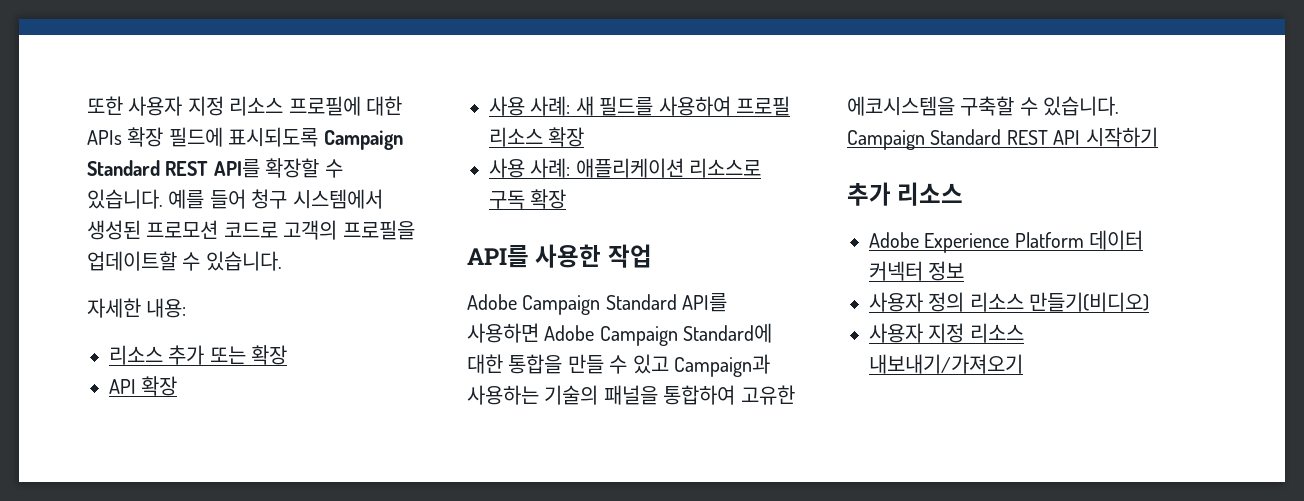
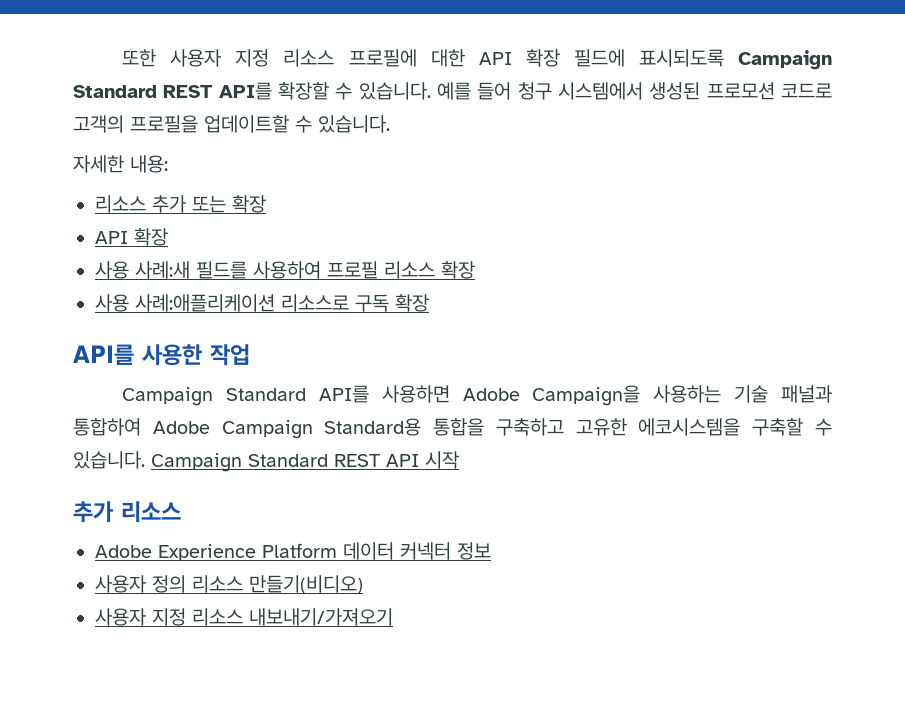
- 또한 사용자 지정 리소스 프로필에 대한 APIs 확장 필드에 표시되도록 Campaign Standard REST API를 확장할 수 있습니다.
+ 또한 사용자 지정 리소스 프로필에 대한 API 확장 필드에 표시되도록 Campaign Standard REST API를 확장할 수 있습니다.
- 사용 사례: 새 필드를 사용하여 프로필 리소스 확장
+ 사용 사례:새 필드를 사용하여 프로필 리소스 확장
- 사용 사례: 애플리케이션 리소스로 구독 확장
+ 사용 사례:애플리케이션 리소스로 구독 확장
- Adobe Campaign Standard API를 사용하면 Adobe Campaign Standard에 대한 통합을 만들 수 있고 Campaign과 사용하는 기술의 패널을 통합하여 고유한 에코시스템을 구축할 수 있습니다.
+ Campaign Standard API를 사용하면 Adobe Campaign을 사용하는 기술 패널과 통합하여 Adobe Campaign Standard용 통합을 구축하고 고유한 에코시스템을 구축할 수 있습니다.
- Campaign Standard REST API 시작하기
+ Campaign Standard REST API 시작

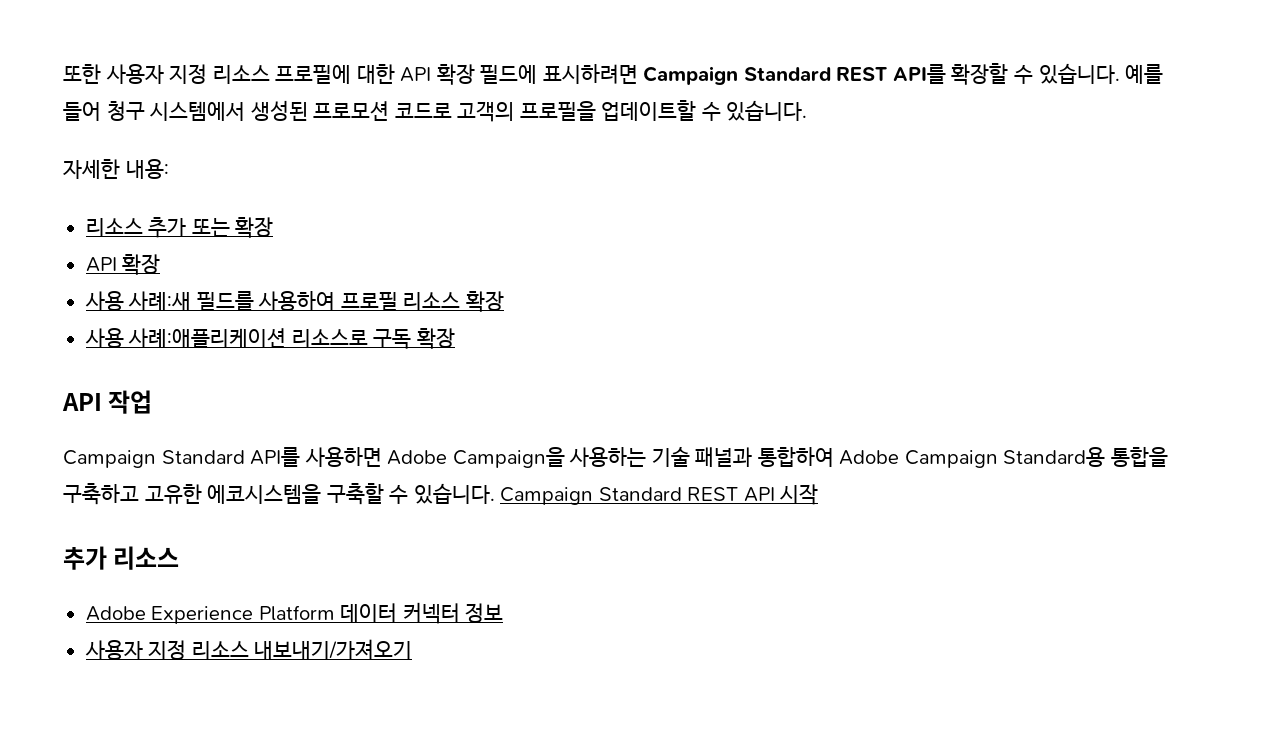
- 또한 사용자 지정 리소스 프로필에 대한 API 확장 필드에 표시되도록 Campaign Standard REST API를 확장할 수 있습니다.
+ 또한 사용자 지정 리소스 프로필에 대한 API 확장 필드에 표시하려면 Campaign Standard REST API를 확장할 수 있습니다.
- API를 사용한 작업
+ API 작업
- 사용자 정의 리소스 만들기(비디오)

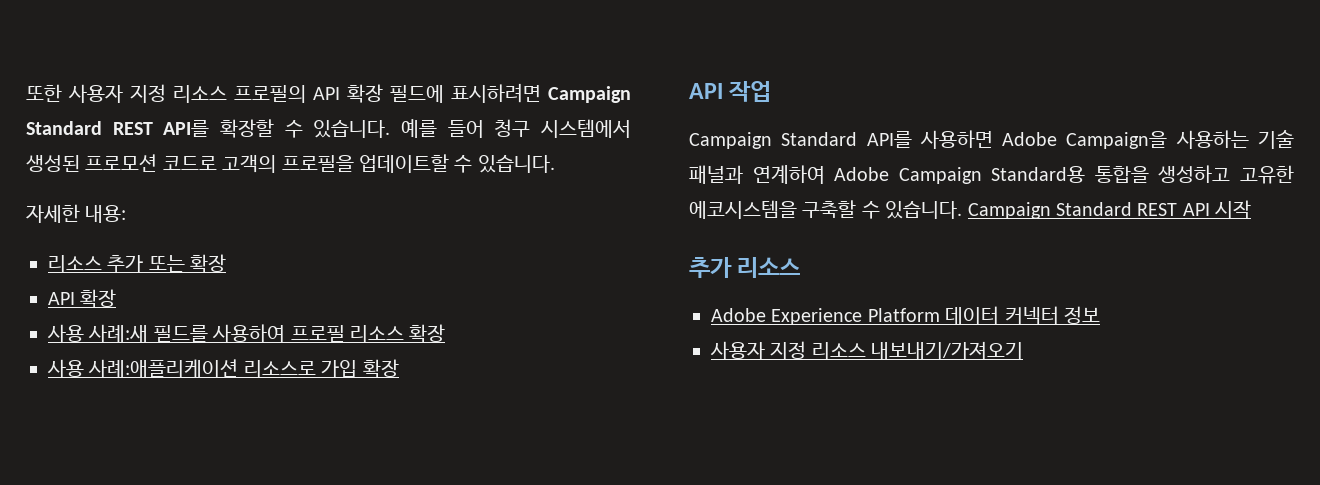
- 또한 사용자 지정 리소스 프로필에 대한 API 확장 필드에 표시하려면 Campaign Standard REST API를 확장할 수 있습니다.
+ 또한 사용자 지정 리소스 프로필의 API 확장 필드에 표시하려면 Campaign Standard REST API를 확장할 수 있습니다.
- 사용 사례:애플리케이션 리소스로 구독 확장
+ 사용 사례:애플리케이션 리소스로 가입 확장
- Campaign Standard API를 사용하면 Adobe Campaign을 사용하는 기술 패널과 통합하여 Adobe Campaign Standard용 통합을 구축하고 고유한 에코시스템을 구축할 수 있습니다.
+ Campaign Standard API를 사용하면 Adobe Campaign을 사용하는 기술 패널과 연계하여 Adobe Campaign Standard용 통합을 생성하고 고유한 에코시스템을 구축할 수 있습니다.

